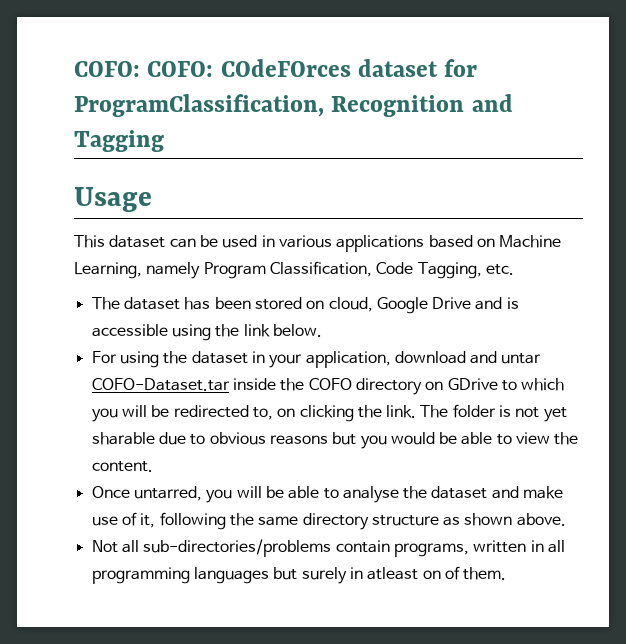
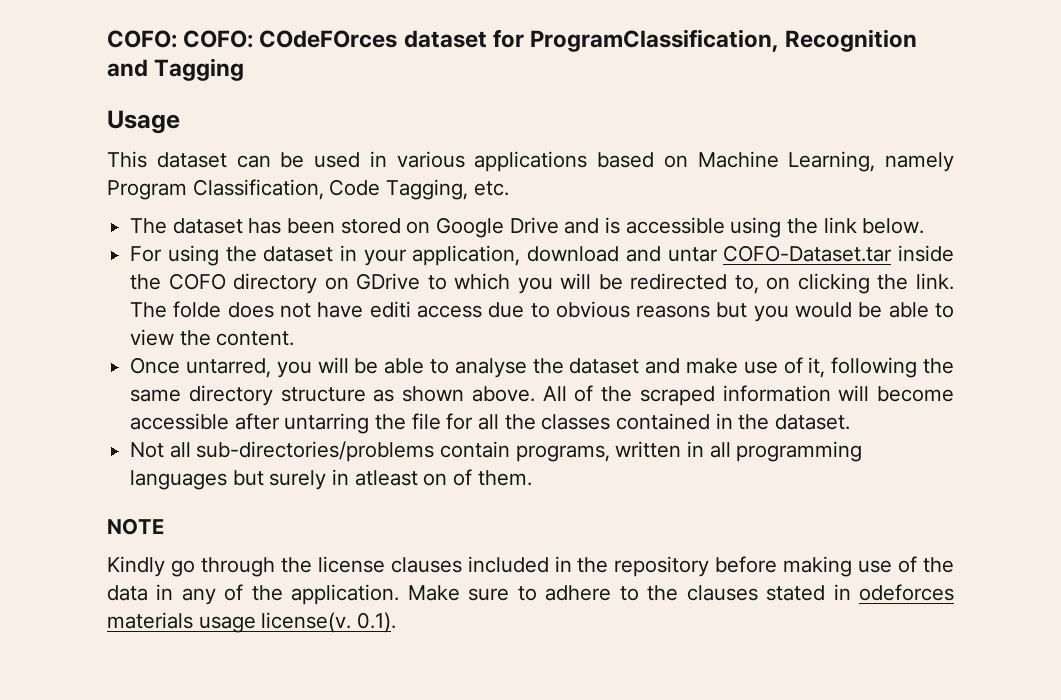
- The dataset has been stored on cloud, Google Drive and is accessible using the link below.
+ The dataset has been stored on Google Drive and is accessible using the link below.
- The folder is not yet sharable due to obvious reasons but you would be able to view the content.
+ The folde does not have editi access due to obvious reasons but you would be able to view the content.
+ All of the scraped information will become accessible after untarring the file for all the classes contained in the dataset.
+ NOTE
+ Kindly go through the license clauses included in the repository before making use of the data in any of the application. Make sure to adhere to the clauses stated in odeforces materials usage license(v. 0.1).

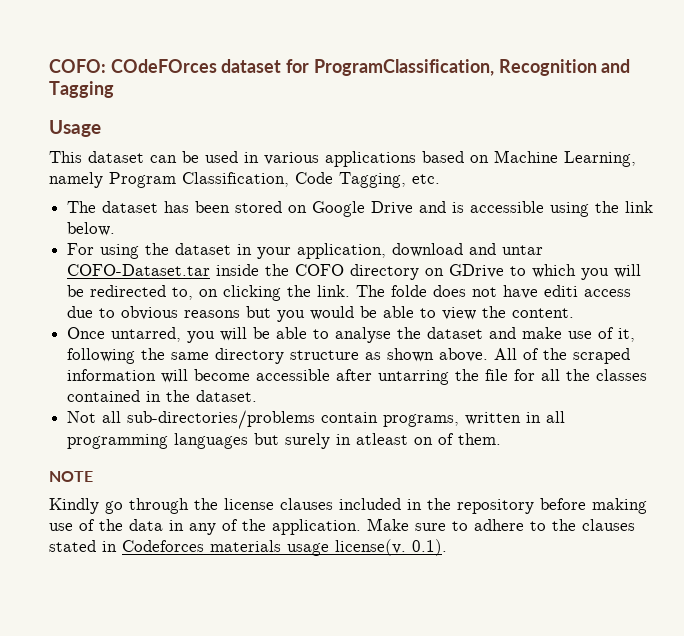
- COFO: COFO: COdeFOrces dataset for ProgramClassification, Recognition and Tagging
+ COFO: COdeFOrces dataset for ProgramClassification, Recognition and Tagging
- Make sure to adhere to the clauses stated in odeforces materials usage license(v.
+ Make sure to adhere to the clauses stated in Codeforces materials usage license(v.

